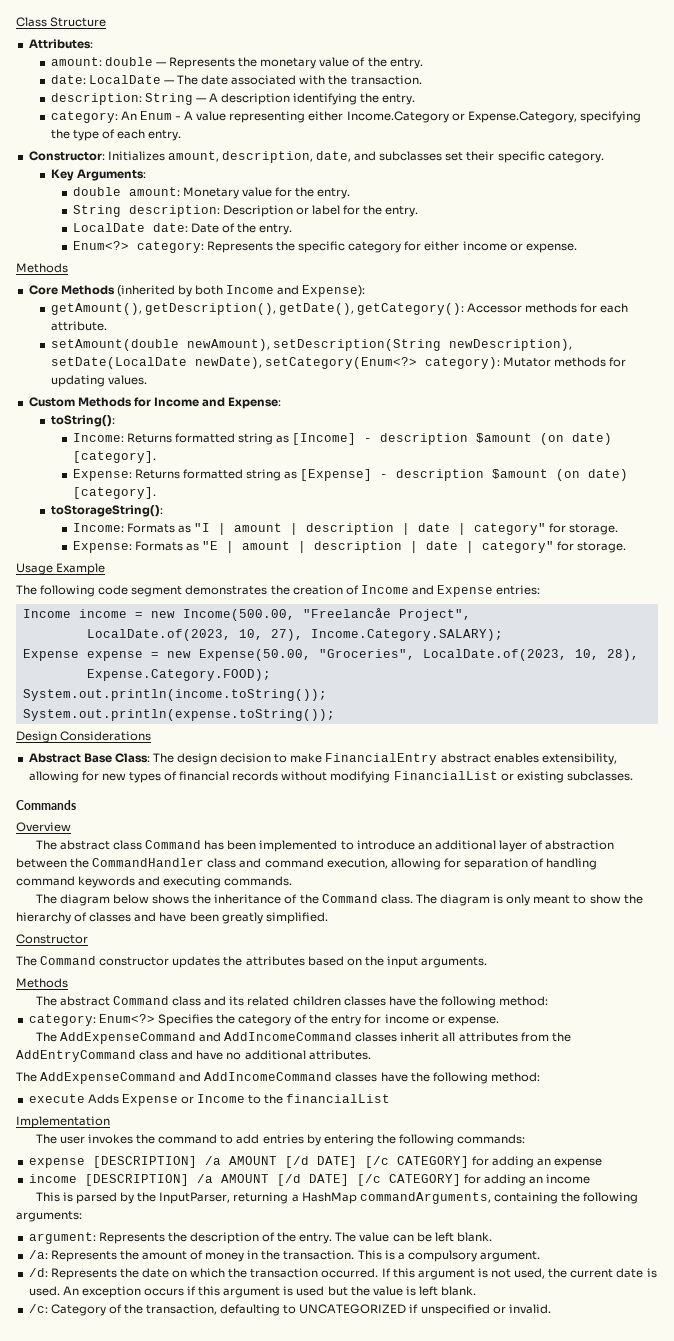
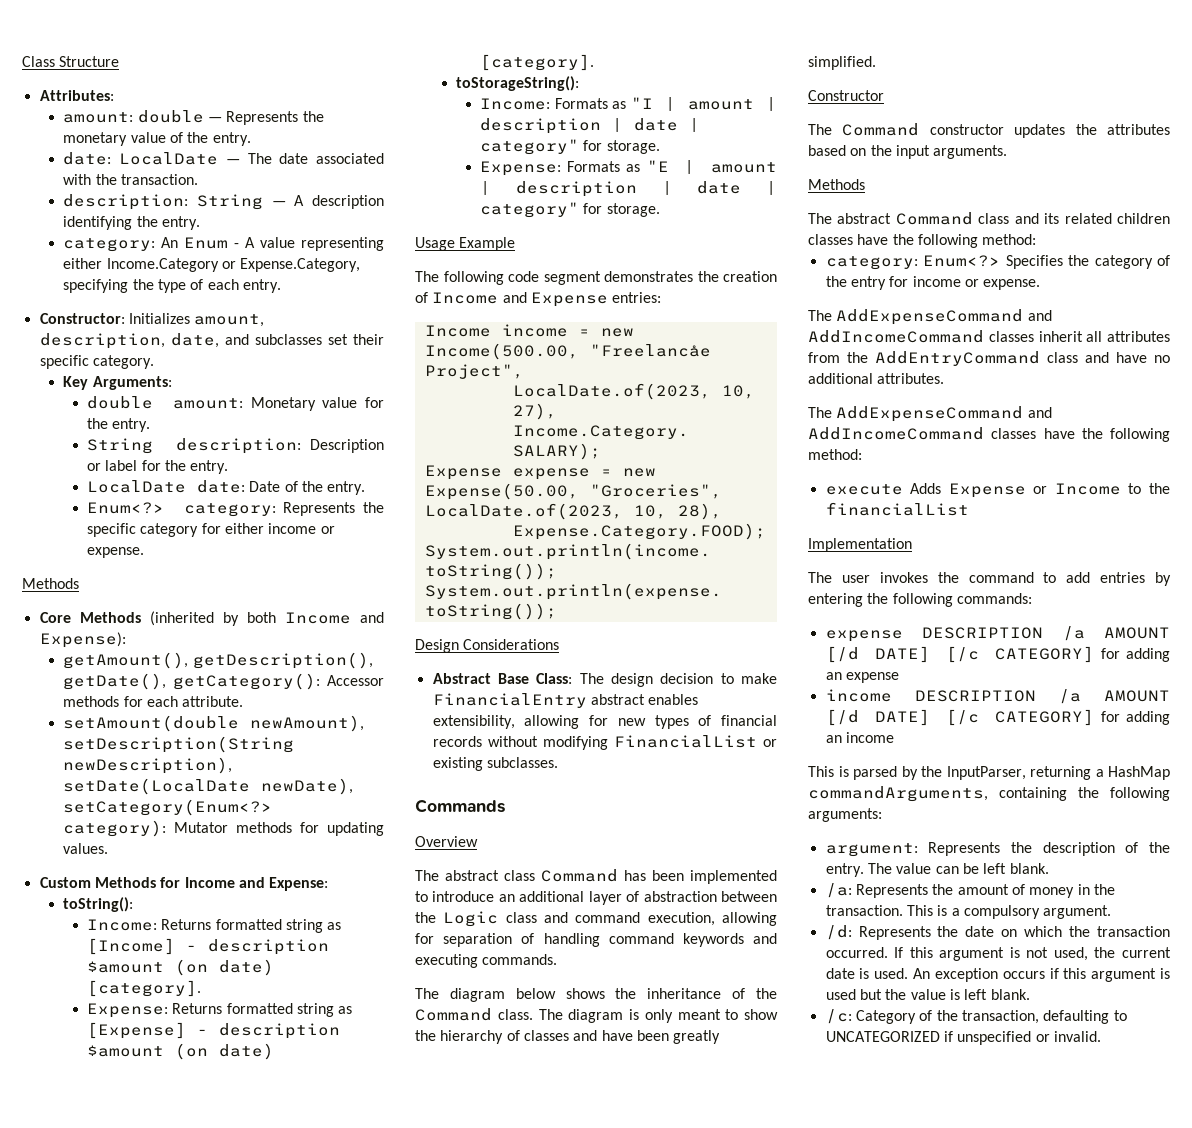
- The abstract class Command has been implemented to introduce an additional layer of abstraction between the CommandHandler class and command execution, allowing for separation of handling command keywords and executing commands.
+ The abstract class Command has been implemented to introduce an additional layer of abstraction between the Logic class and command execution, allowing for separation of handling command keywords and executing commands.
- expense [DESCRIPTION] /a AMOUNT [/d DATE] [/c CATEGORY] for adding an expense
+ expense DESCRIPTION /a AMOUNT [/d DATE] [/c CATEGORY] for adding an expense
- income [DESCRIPTION] /a AMOUNT [/d DATE] [/c CATEGORY] for adding an income
+ income DESCRIPTION /a AMOUNT [/d DATE] [/c CATEGORY] for adding an income

